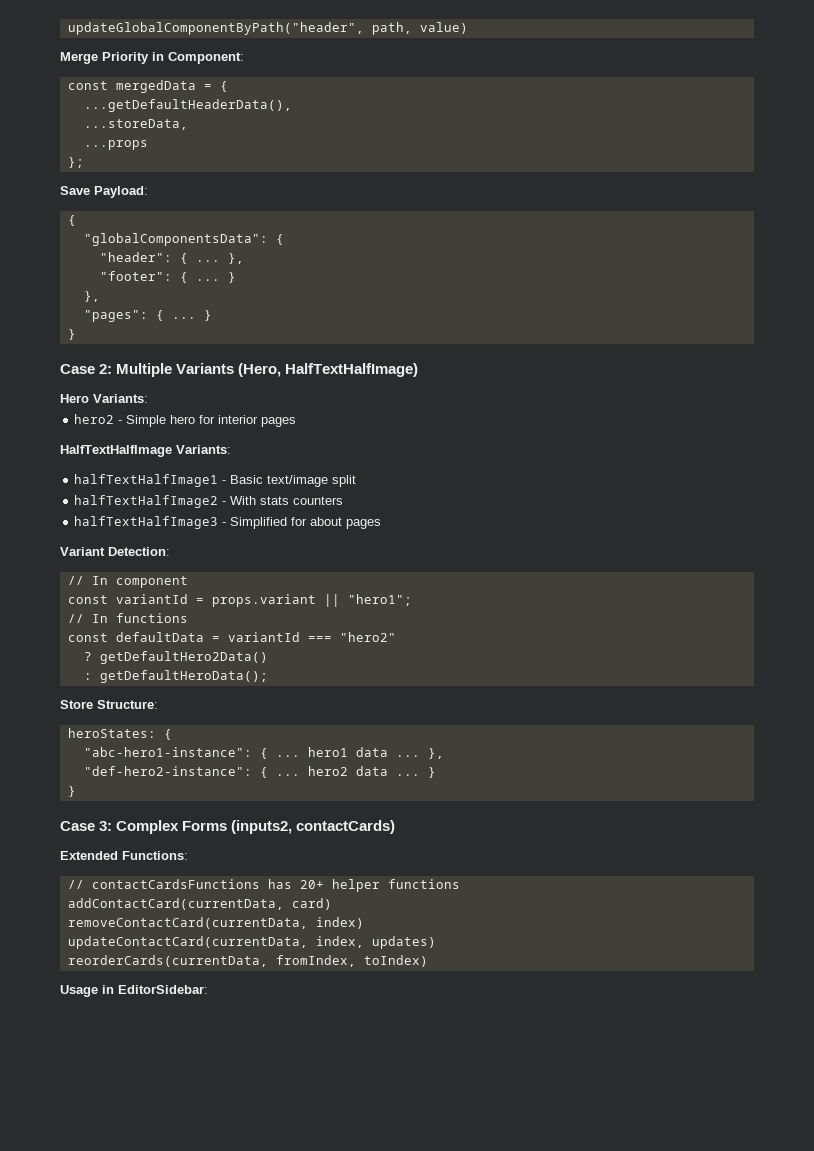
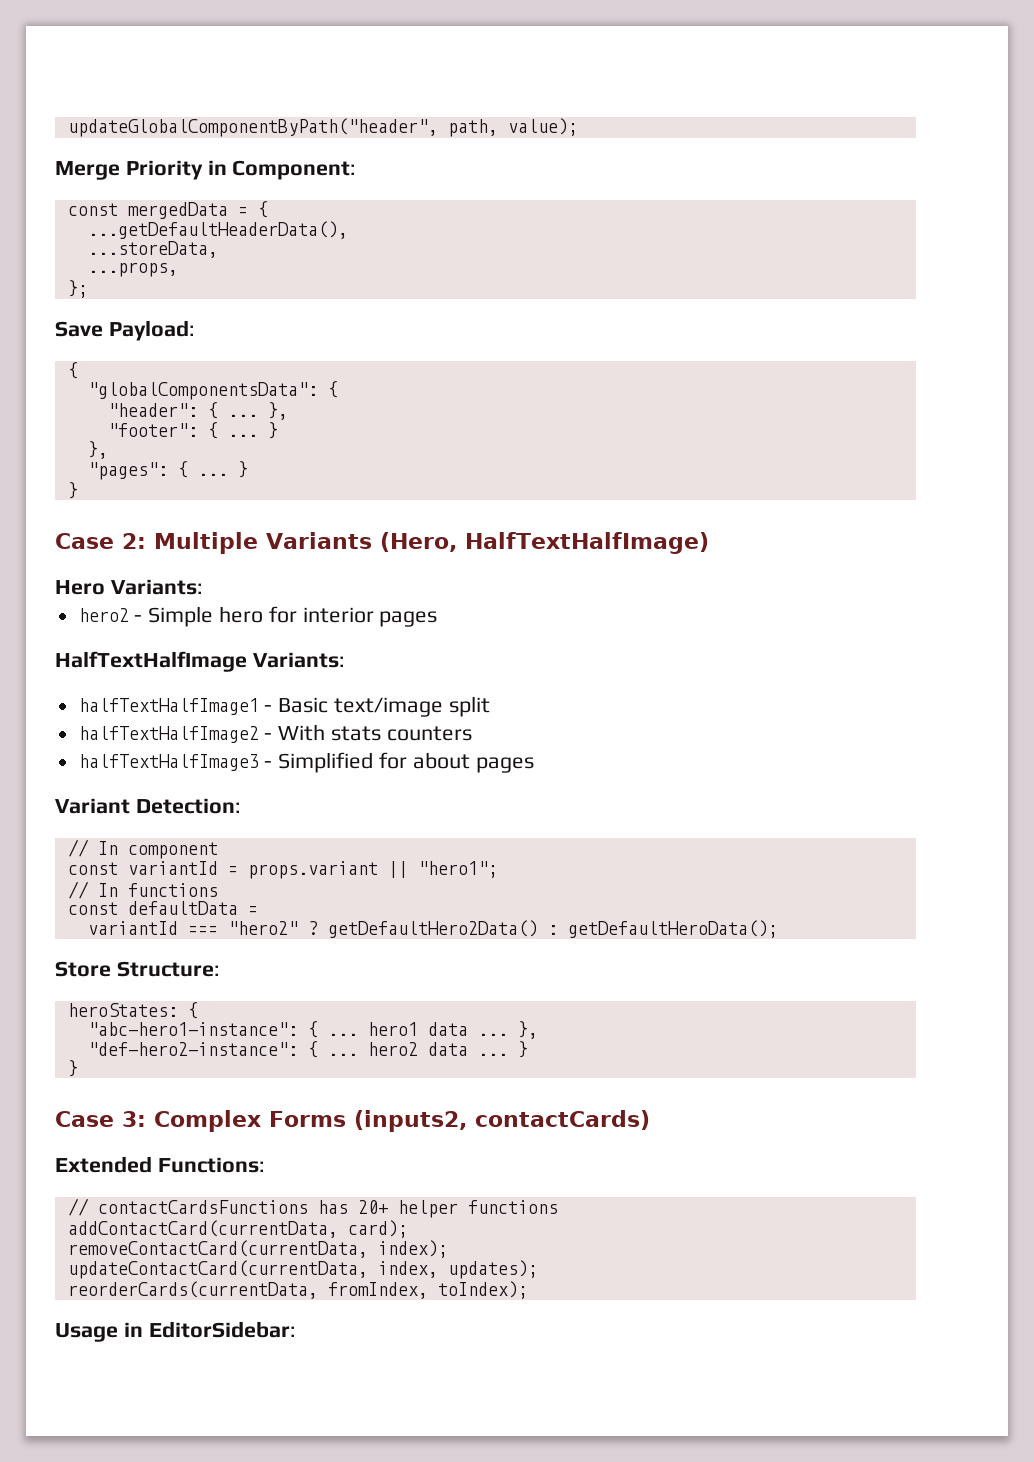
- updateGlobalComponentByPath("header", path, value)
+ updateGlobalComponentByPath("header", path, value);
- ...props
+ ...props,
- const defaultData = variantId === "hero2"
- ? getDefaultHero2Data()
- : getDefaultHeroData();
+ const defaultData =
+ variantId === "hero2" ? getDefaultHero2Data() : getDefaultHeroData();
- addContactCard(currentData, card)
+ addContactCard(currentData, card);
- removeContactCard(currentData, index)
+ removeContactCard(currentData, index);
- updateContactCard(currentData, index, updates)
+ updateContactCard(currentData, index, updates);
- reorderCards(currentData, fromIndex, toIndex)
+ reorderCards(currentData, fromIndex, toIndex);

